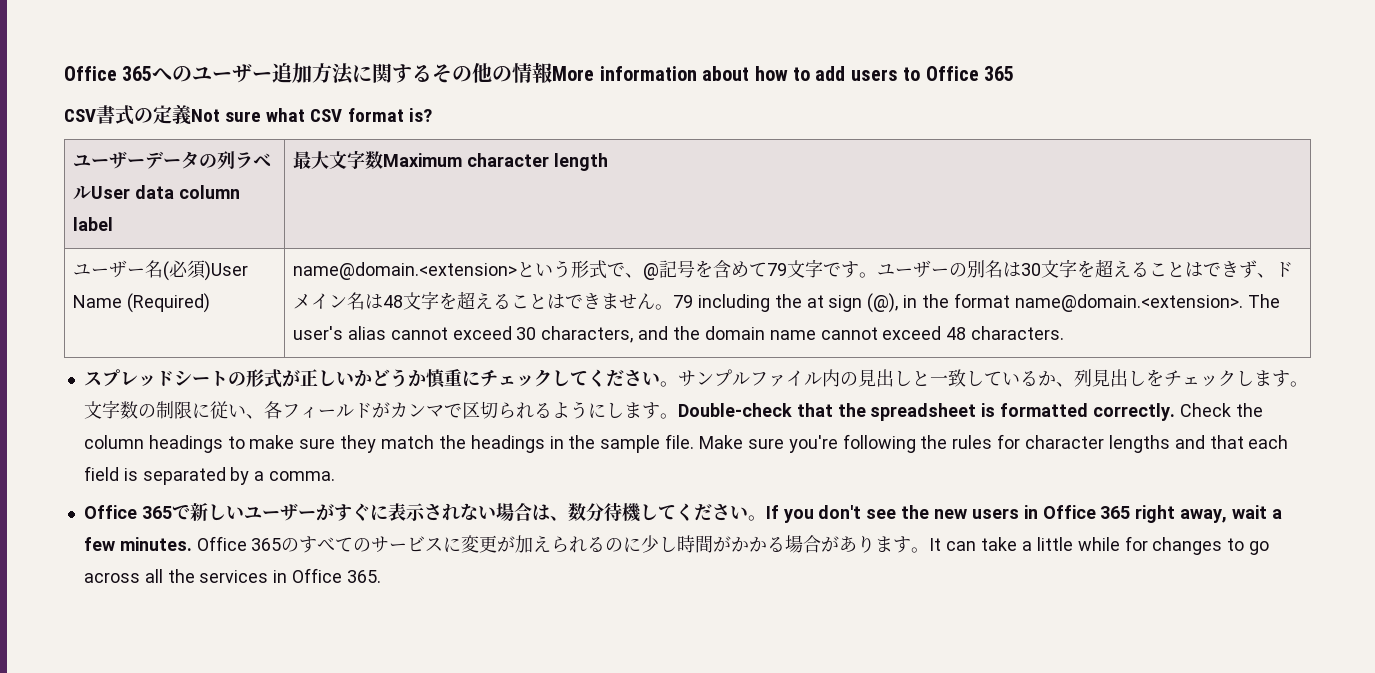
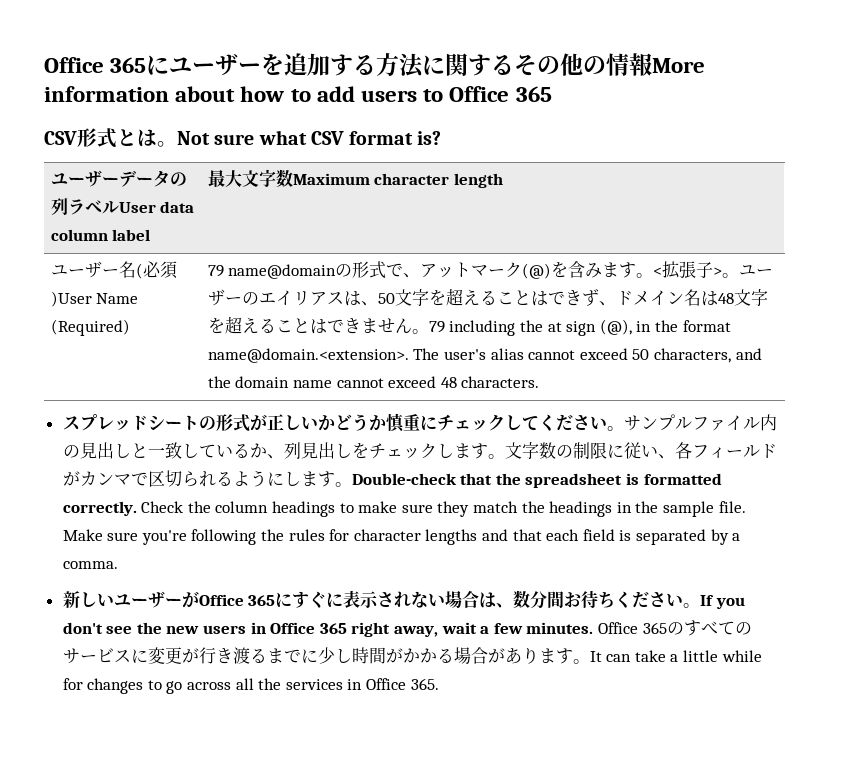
- Office 365へのユーザー追加方法に関するその他の情報More information about how to add users to Office 365
+ Office 365にユーザーを追加する方法に関するその他の情報More information about how to add users to Office 365
- CSV書式の定義Not sure what CSV format is?
+ CSV形式とは。Not sure what CSV format is?
- name@domain.<extension>という形式で、@記号を含めて79文字です。ユーザーの別名は30文字を超えることはできず、ドメイン名は48文字を超えることはできません。
+ 79 name@domainの形式で、アットマーク(@)を含みます。<拡張子>。ユーザーのエイリアスは、50文字を超えることはできず、ドメイン名は48文字を超えることはできません。
- 79 including the at sign (@), in the format name@domain.<extension>. The user's alias cannot exceed 30 characters, and the domain name cannot exceed 48 characters.
+ 79 including the at sign (@), in the format name@domain.<extension>. The user's alias cannot exceed 50 characters, and the domain name cannot exceed 48 characters.
- Office 365で新しいユーザーがすぐに表示されない場合は、数分待機してください。
+ 新しいユーザーがOffice 365にすぐに表示されない場合は、数分間お待ちください。
- Office 365のすべてのサービスに変更が加えられるのに少し時間がかかる場合があります。
+ Office 365のすべてのサービスに変更が行き渡るまでに少し時間がかかる場合があります。

